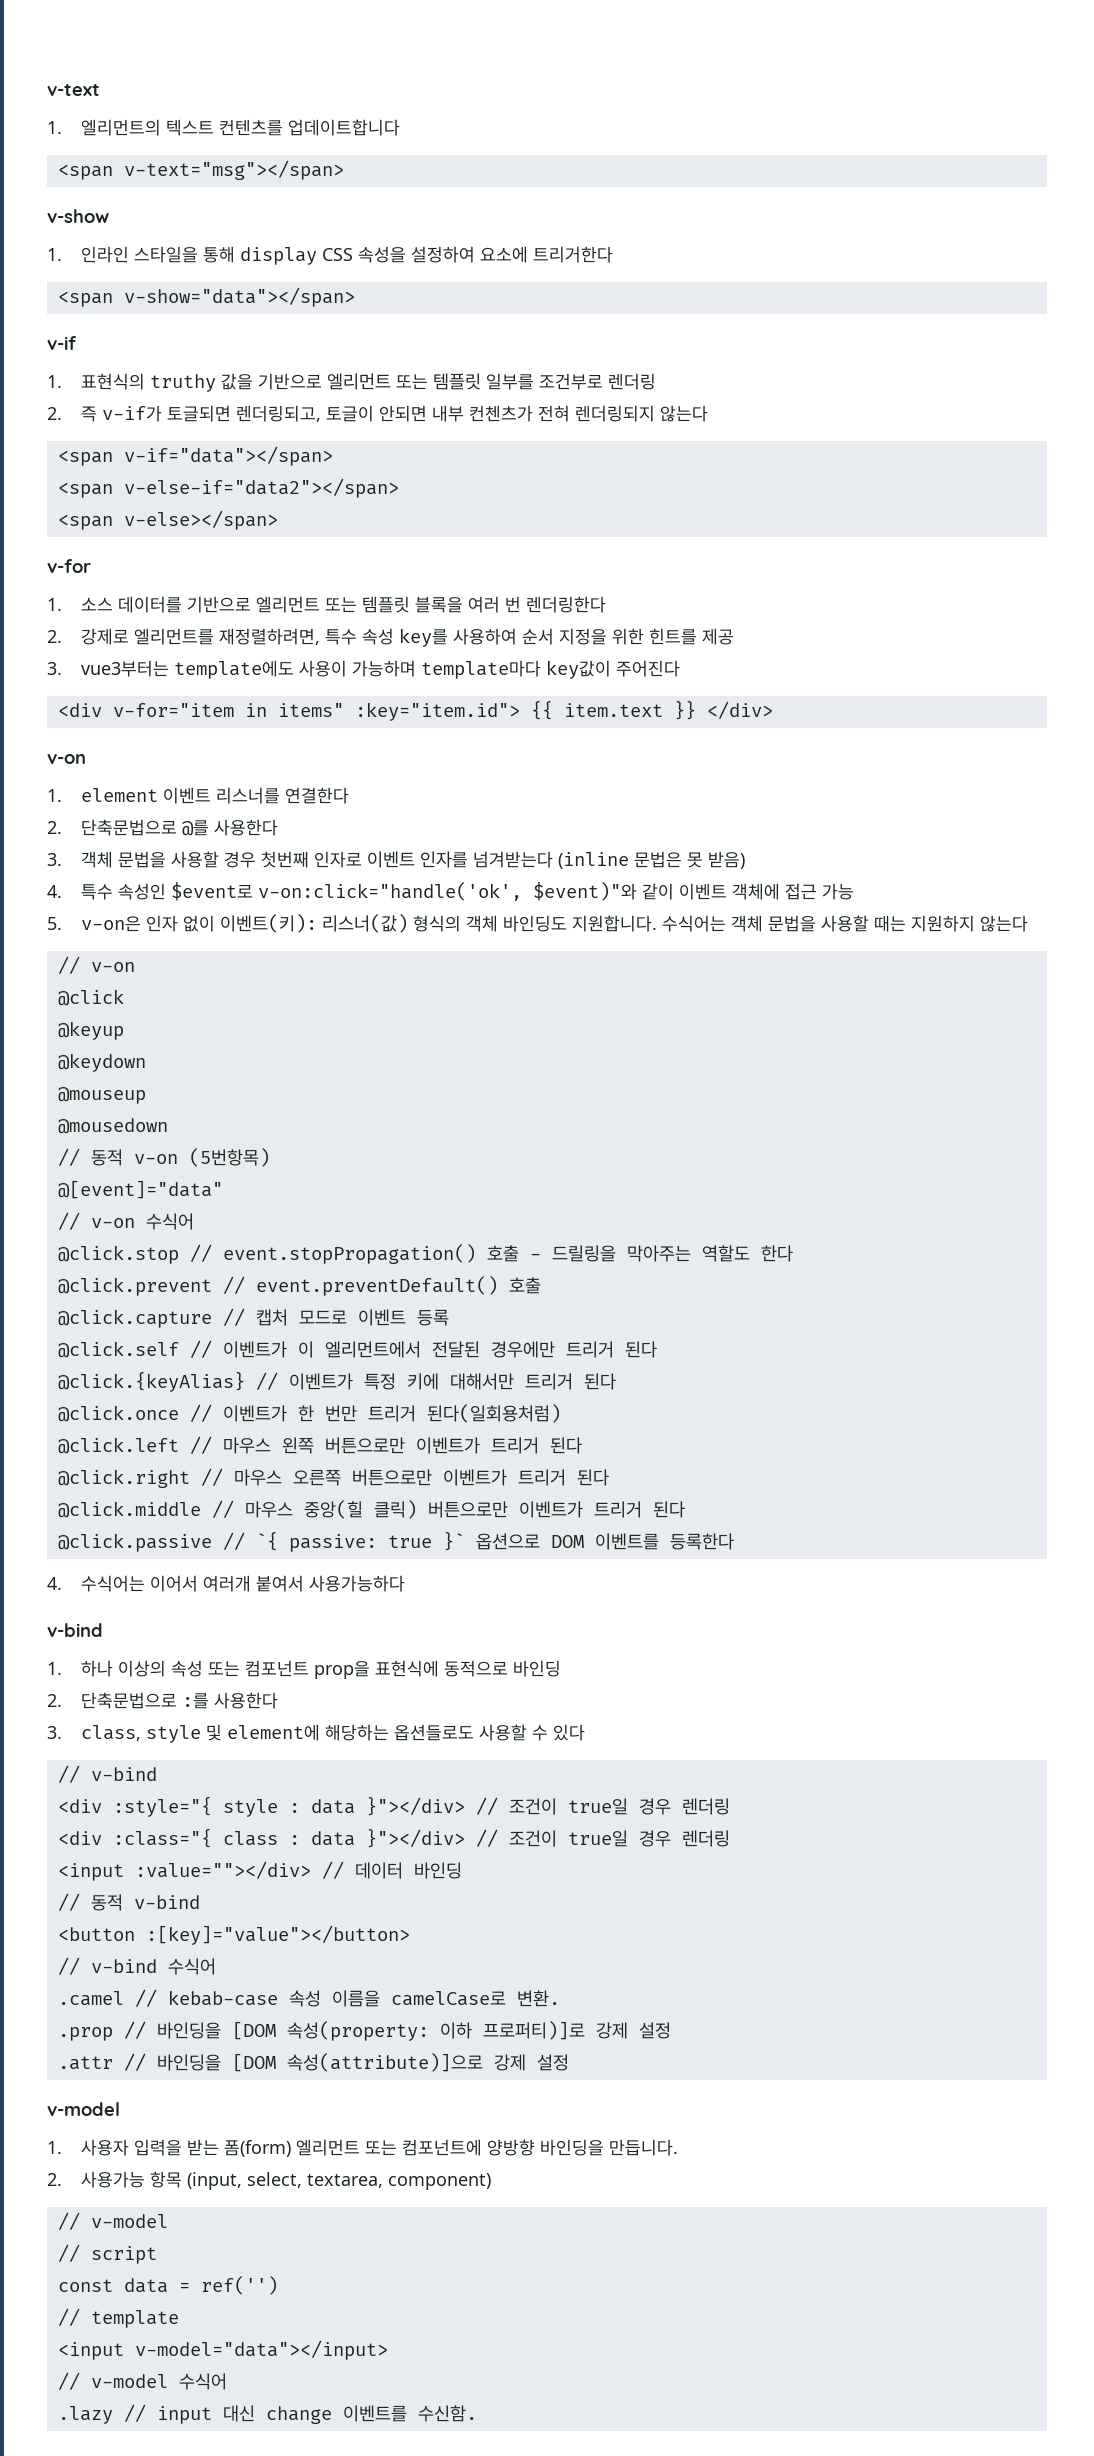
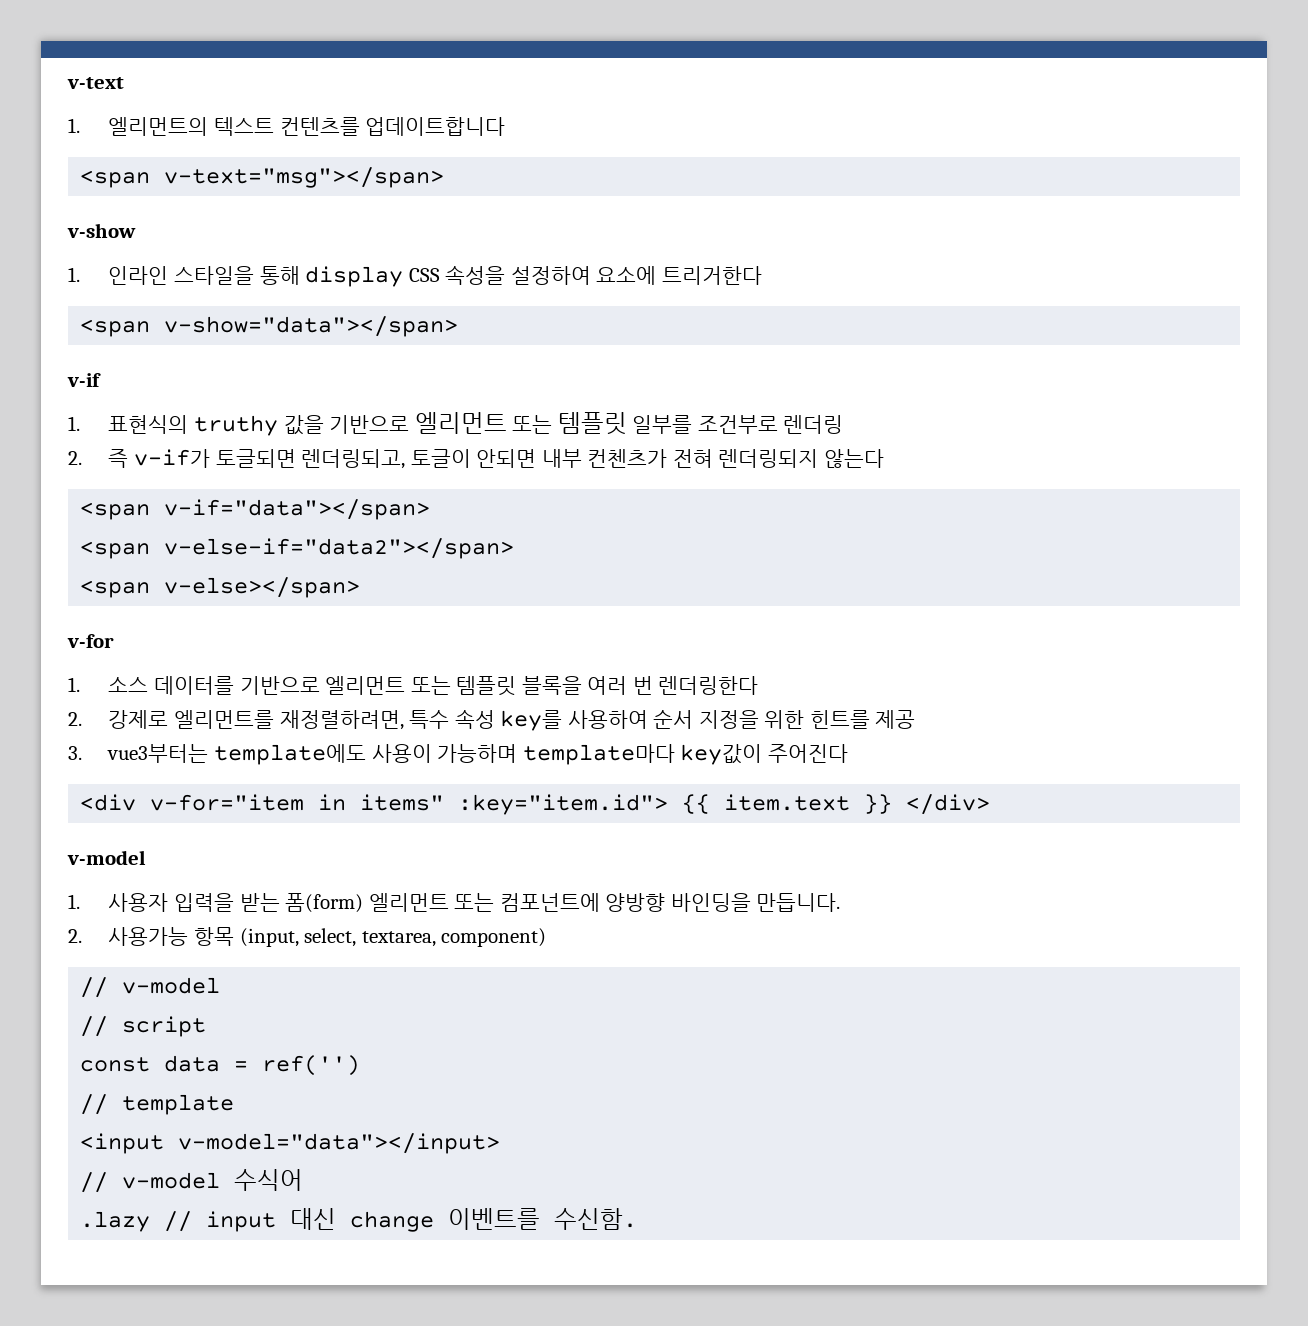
  <div v-for="item in items" :key="item.id"> {{ item.text }} </div>
- v-on
- 1. element 이벤트 리스너를 연결한다
- 2. 단축문법으로 @를 사용한다
- 3. 객체 문법을 사용할 경우 첫번째 인자로 이벤트 인자를 넘겨받는다 (inline 문법은 못 받음)
- 4. 특수 속성인 $event로 v-on:click="handle('ok', $event)"와 같이 이벤트 객체에 접근 가능
- 5. v-on은 인자 없이 이벤트(키): 리스너(값) 형식의 객체 바인딩도 지원합니다. 수식어는 객체 문법을 사용할 때는 지원하지 않는다
- // v-on
- @click
- @keyup
- @keydown
- @mouseup
- @mousedown
- // 동적 v-on (5번항목)
- @[event]="data"
- // v-on 수식어
- @click.stop // event.stopPropagation() 호출 - 드릴링을 막아주는 역할도 한다
- @click.prevent // event.preventDefault() 호출
- @click.capture // 캡처 모드로 이벤트 등록
- @click.self // 이벤트가 이 엘리먼트에서 전달된 경우에만 트리거 된다
- @click.{keyAlias} // 이벤트가 특정 키에 대해서만 트리거 된다
- @click.once // 이벤트가 한 번만 트리거 된다(일회용처럼)
- @click.left // 마우스 왼쪽 버튼으로만 이벤트가 트리거 된다
- @click.right // 마우스 오른쪽 버튼으로만 이벤트가 트리거 된다
- @click.middle // 마우스 중앙(힐 클릭) 버튼으로만 이벤트가 트리거 된다
- @click.passive // `{ passive: true }` 옵션으로 DOM 이벤트를 등록한다
- 4. 수식어는 이어서 여러개 붙여서 사용가능하다
- v-bind
- 1. 하나 이상의 속성 또는 컴포넌트 prop을 표현식에 동적으로 바인딩
- 2. 단축문법으로 :를 사용한다
- 3. class, style 및 element에 해당하는 옵션들로도 사용할 수 있다
- // v-bind
- <div :style="{ style : data }"></div> // 조건이 true일 경우 렌더링
- <div :class="{ class : data }"></div> // 조건이 true일 경우 렌더링
- <input :value=""></div> // 데이터 바인딩
- // 동적 v-bind
- <button :[key]="value"></button>
- // v-bind 수식어
- .camel // kebab-case 속성 이름을 camelCase로 변환.
- .prop // 바인딩을 [DOM 속성(property: 이하 프로퍼티)]로 강제 설정
- .attr // 바인딩을 [DOM 속성(attribute)]으로 강제 설정

